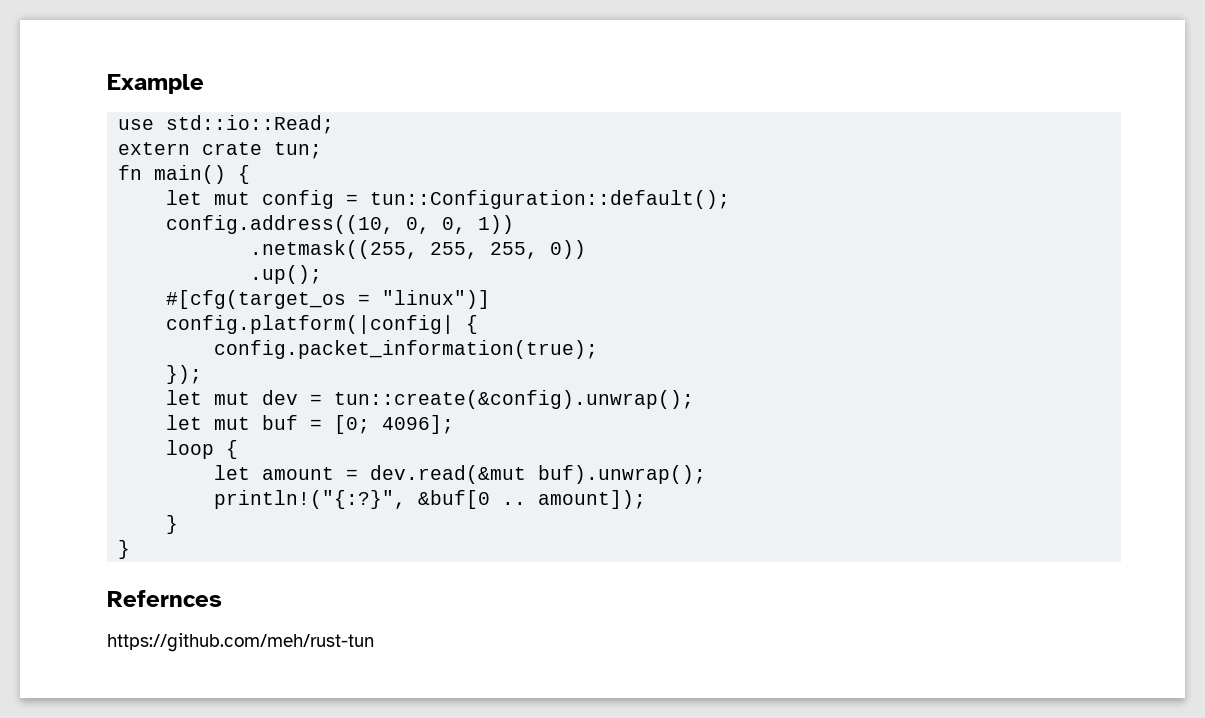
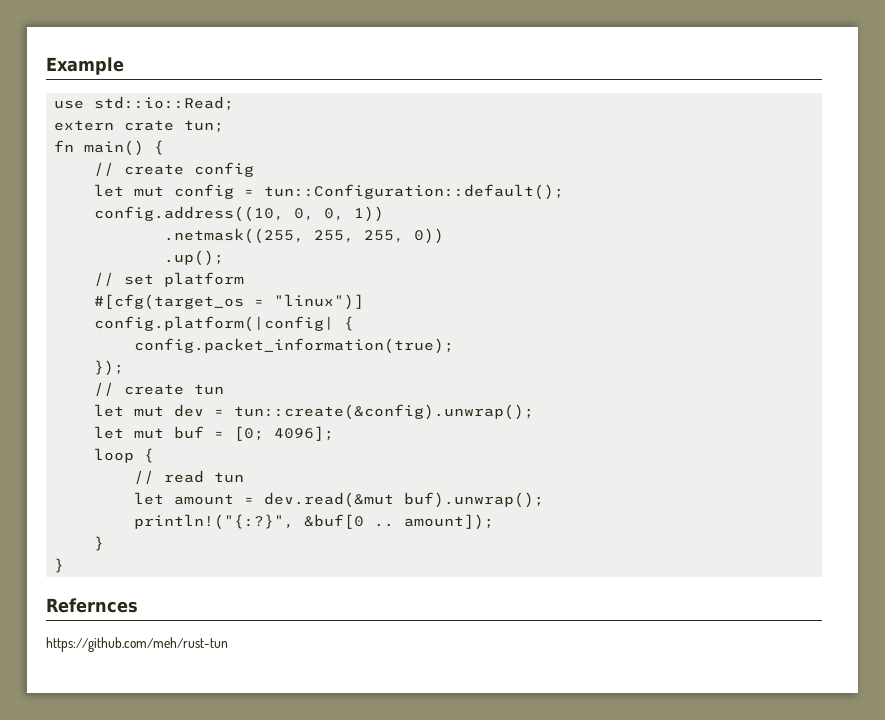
+ // create config
+ // set platform
+ // create tun
+ // read tun

